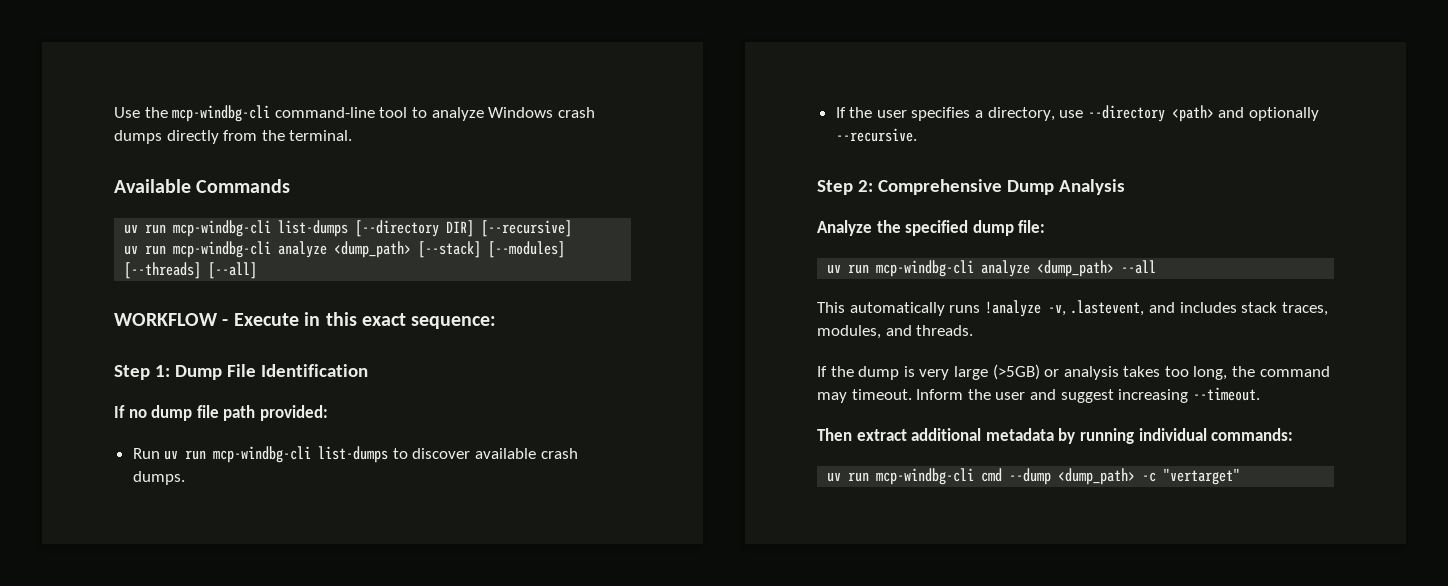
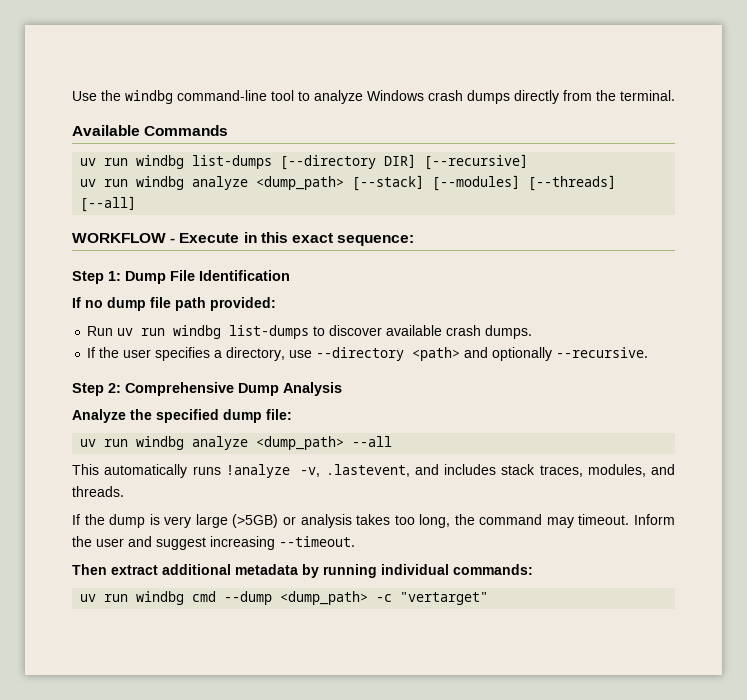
- Use the mcp-windbg-cli command-line tool to analyze Windows crash dumps directly from the terminal.
+ Use the windbg command-line tool to analyze Windows crash dumps directly from the terminal.
- uv run mcp-windbg-cli list-dumps [--directory DIR] [--recursive]
+ uv run windbg list-dumps [--directory DIR] [--recursive]
- uv run mcp-windbg-cli analyze <dump_path> [--stack] [--modules] [--threads] [--all]
+ uv run windbg analyze <dump_path> [--stack] [--modules] [--threads] [--all]
- Run uv run mcp-windbg-cli list-dumps to discover available crash dumps.
+ Run uv run windbg list-dumps to discover available crash dumps.
- uv run mcp-windbg-cli analyze <dump_path> --all
+ uv run windbg analyze <dump_path> --all
- uv run mcp-windbg-cli cmd --dump <dump_path> -c "vertarget"
+ uv run windbg cmd --dump <dump_path> -c "vertarget"

